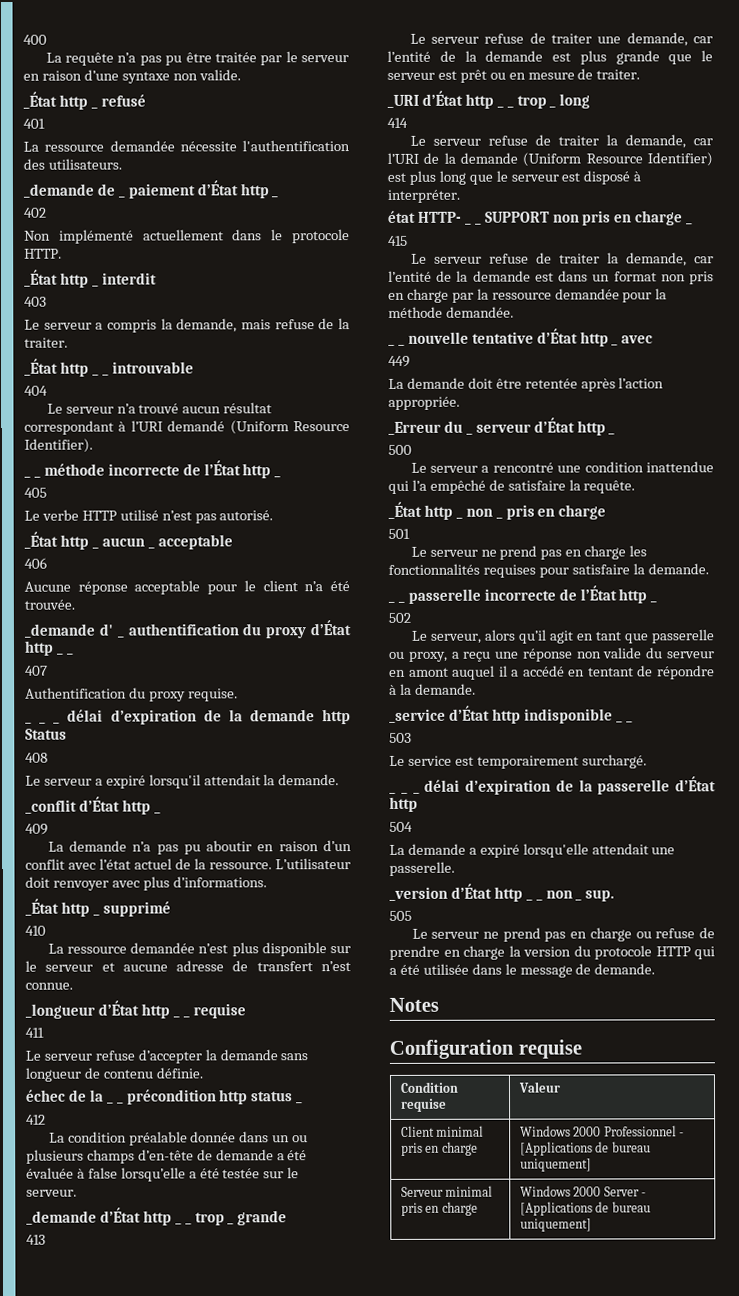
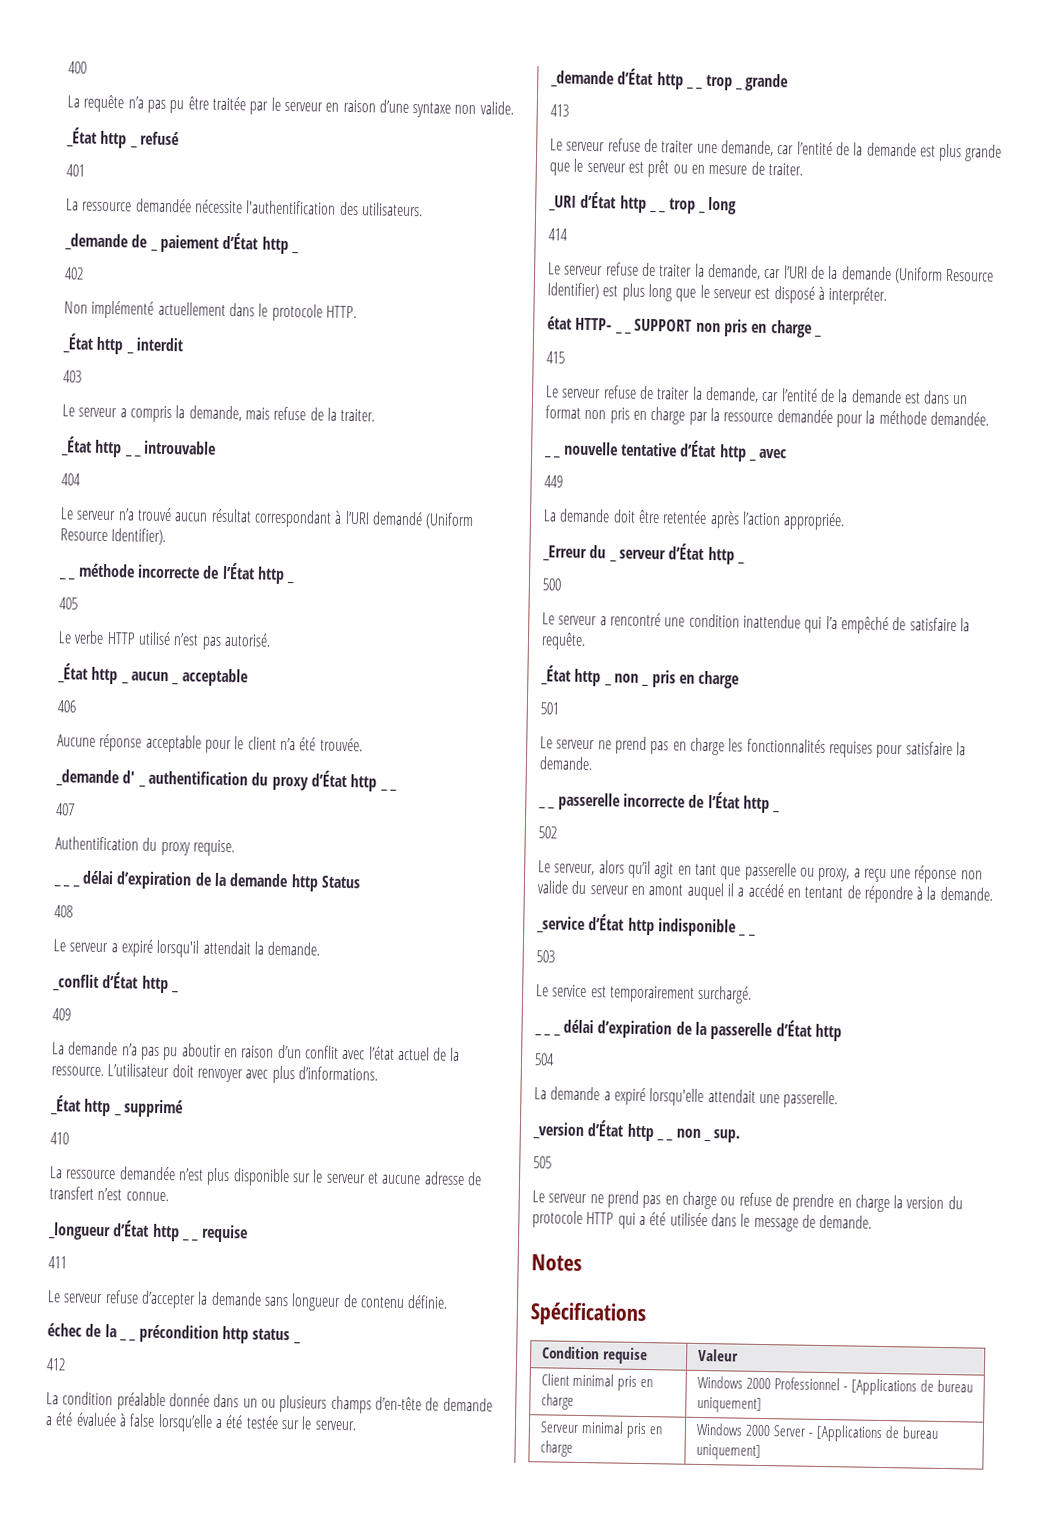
- Configuration requise
+ Spécifications

